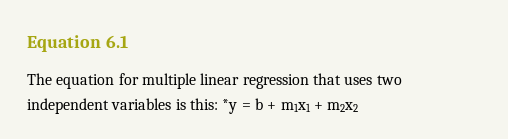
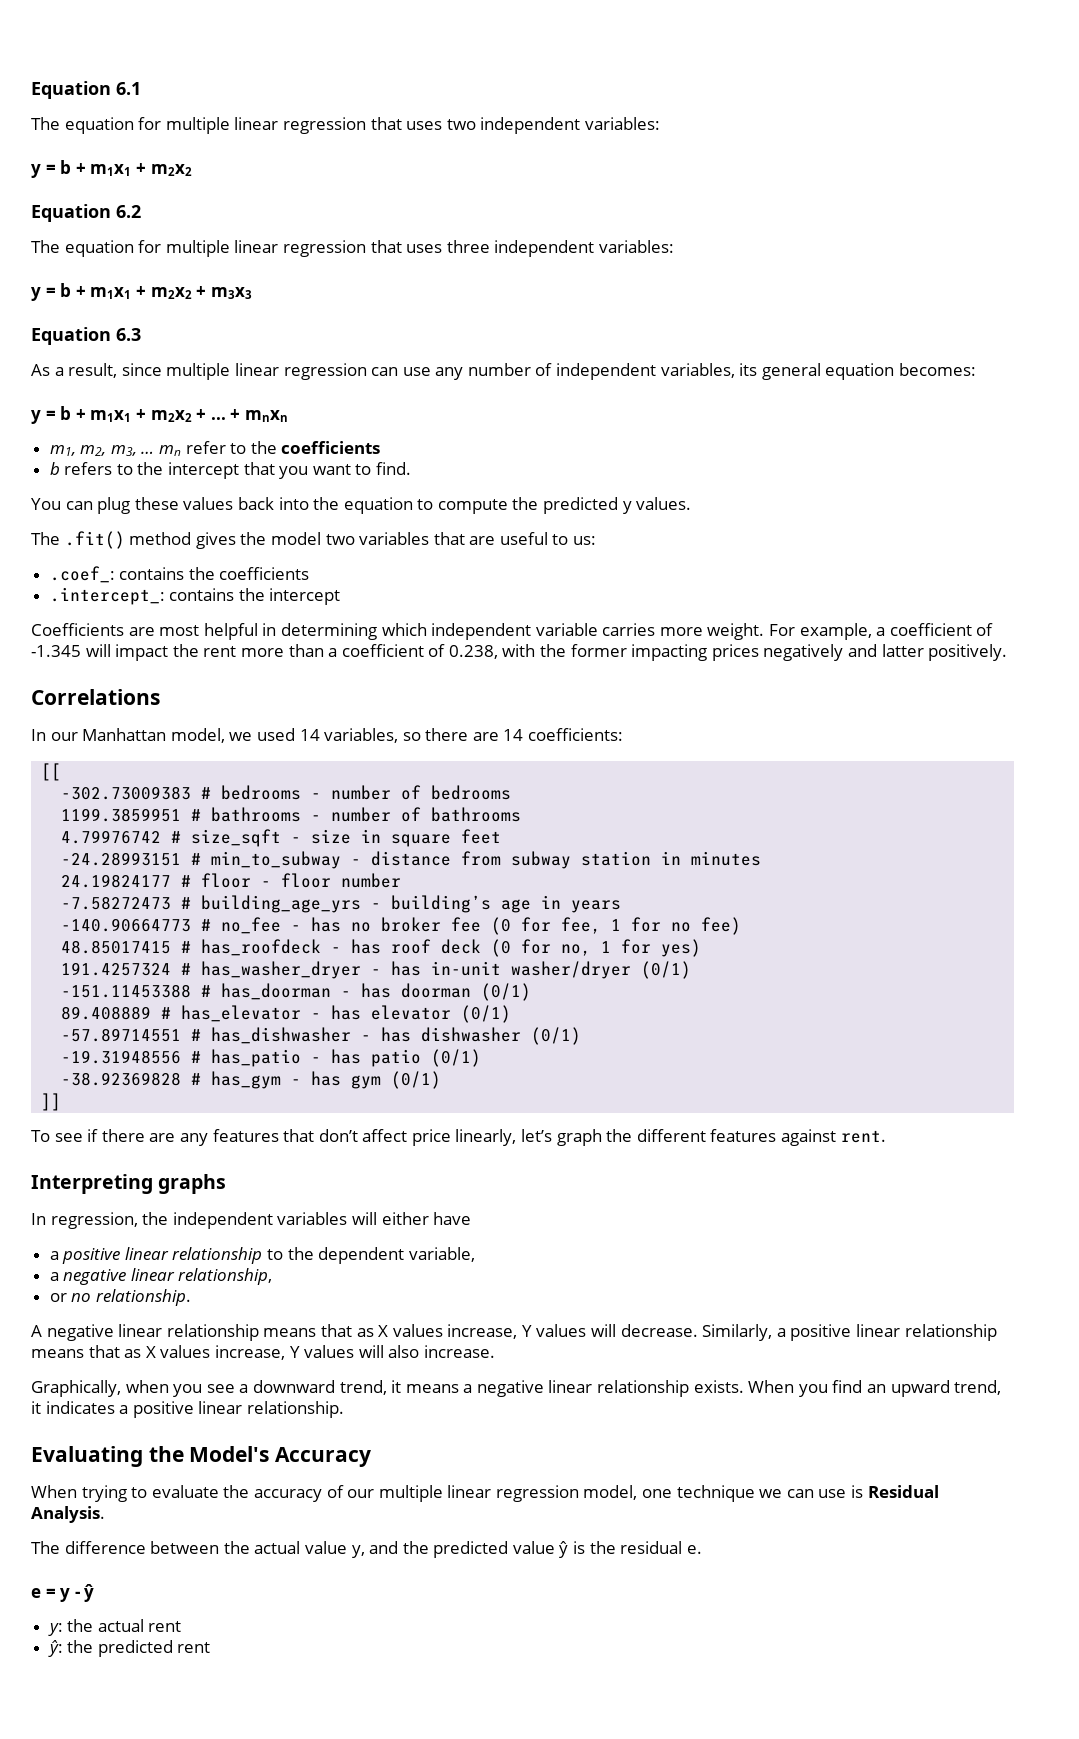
- The equation for multiple linear regression that uses two independent variables is this: *y = b + m1x1 + m2x2
+ The equation for multiple linear regression that uses two independent variables:
+ y = b + m1x1 + m2x2
+ Equation 6.2
+ The equation for multiple linear regression that uses three independent variables:
+ y = b + m1x1 + m2x2 + m3x3
+ Equation 6.3
+ As a result, since multiple linear regression can use any number of independent variables, its general equation becomes:
+ y = b + m1x1 + m2x2 + ... + mnxn
+ m1, m2, m3, … mn refer to the coefficients
+ b refers to the intercept that you want to find.
+ You can plug these values back into the equation to compute the predicted y values.
+ The .fit() method gives the model two variables that are useful to us:
+ .coef_: contains the coefficients
+ .intercept_: contains the intercept
+ Coefficients are most helpful in determining which independent variable carries more weight. For example, a coefficient of -1.345 will impact the rent more than a coefficient of 0.238, with the former impacting prices negatively and latter positively.
+ Correlations
+ In our Manhattan model, we used 14 variables, so there are 14 coefficients:
+ [[
+ -302.73009383 # bedrooms - number of bedrooms
+ 1199.3859951 # bathrooms - number of bathrooms
+ 4.79976742 # size_sqft - size in square feet
+ -24.28993151 # min_to_subway - distance from subway station in minutes
+ 24.19824177 # floor - floor number
+ -7.58272473 # building_age_yrs - building’s age in years
+ -140.90664773 # no_fee - has no broker fee (0 for fee, 1 for no fee)
+ 48.85017415 # has_roofdeck - has roof deck (0 for no, 1 for yes)
+ 191.4257324 # has_washer_dryer - has in-unit washer/dryer (0/1)
+ -151.11453388 # has_doorman - has doorman (0/1)
+ 89.408889 # has_elevator - has elevator (0/1)
+ -57.89714551 # has_dishwasher - has dishwasher (0/1)
+ -19.31948556 # has_patio - has patio (0/1)
+ -38.92369828 # has_gym - has gym (0/1)
+ ]]
+ To see if there are any features that don’t affect price linearly, let’s graph the different features against rent.
+ Interpreting graphs
+ In regression, the independent variables will either have
+ a positive linear relationship to the dependent variable,
+ a negative linear relationship,
+ or no relationship.
+ A negative linear relationship means that as X values increase, Y values will decrease. Similarly, a positive linear relationship means that as X values increase, Y values will also increase.
+ Graphically, when you see a downward trend, it means a negative linear relationship exists. When you find an upward trend, it indicates a positive linear relationship.
+ Evaluating the Model's Accuracy
+ When trying to evaluate the accuracy of our multiple linear regression model, one technique we can use is Residual Analysis.
+ The difference between the actual value y, and the predicted value ŷ is the residual e.
+ e = y - ŷ
+ y: the actual rent
+ ŷ: the predicted rent

